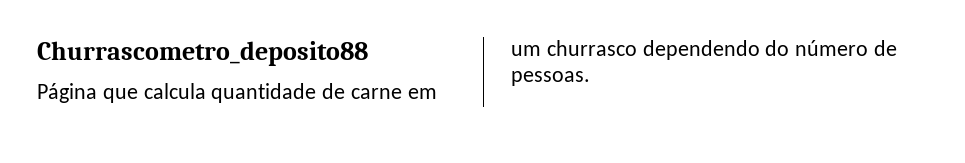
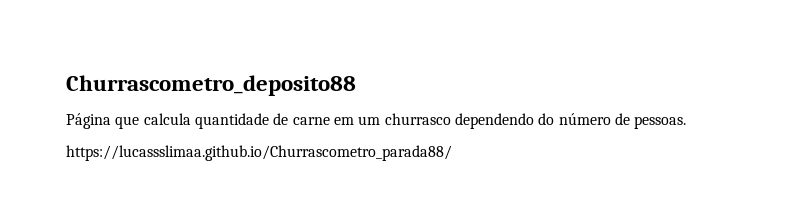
+ https://lucassslimaa.github.io/Churrascometro_parada88/

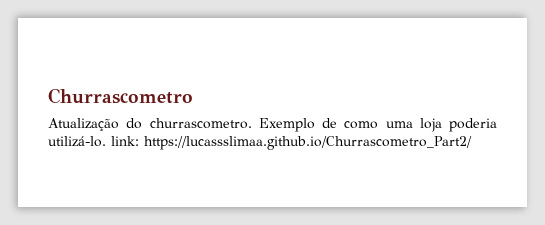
- Churrascometro_deposito88
- Página que calcula quantidade de carne em um churrasco dependendo do número de pessoas.
- https://lucassslimaa.github.io/Churrascometro_parada88/
+ Churrascometro
+ Atualização do churrascometro. Exemplo de como uma loja poderia utilizá-lo. link: https://lucassslimaa.github.io/Churrascometro_Part2/

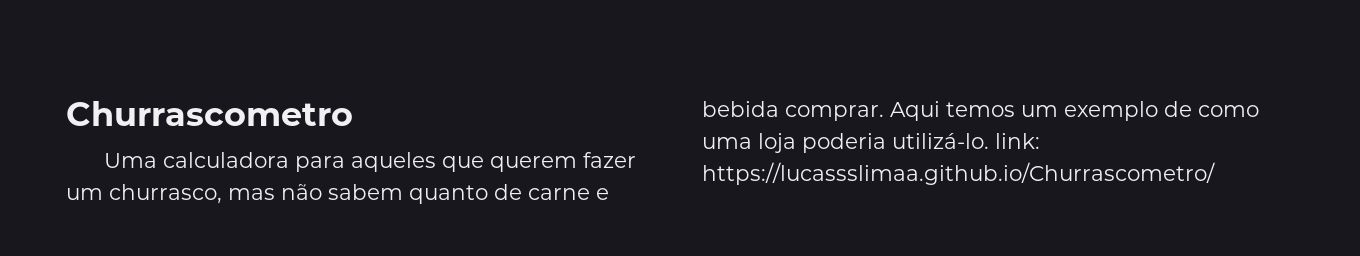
- Atualização do churrascometro. Exemplo de como uma loja poderia utilizá-lo. link: https://lucassslimaa.github.io/Churrascometro_Part2/
+ Uma calculadora para aqueles que querem fazer um churrasco, mas não sabem quanto de carne e bebida comprar. Aqui temos um exemplo de como uma loja poderia utilizá-lo. link: https://lucassslimaa.github.io/Churrascometro/

